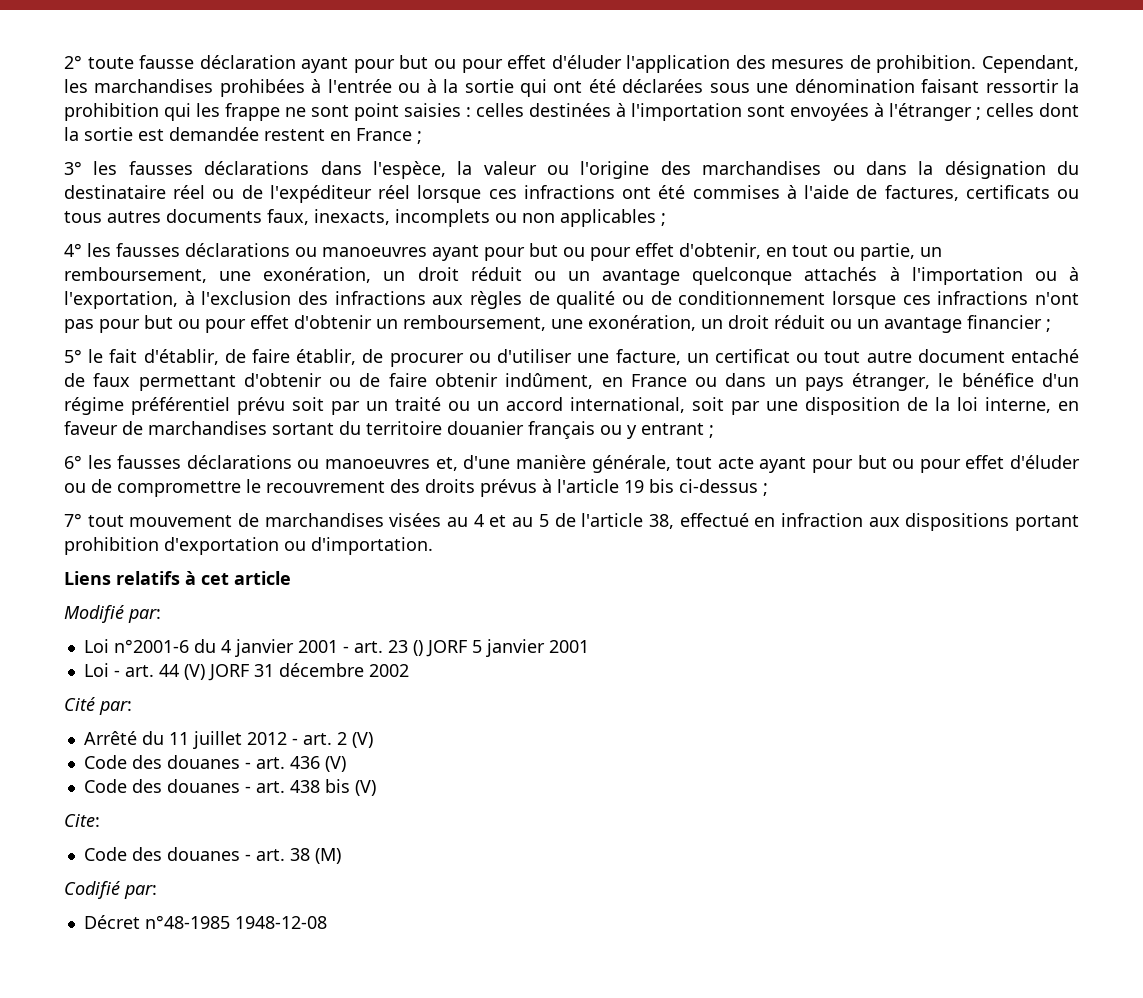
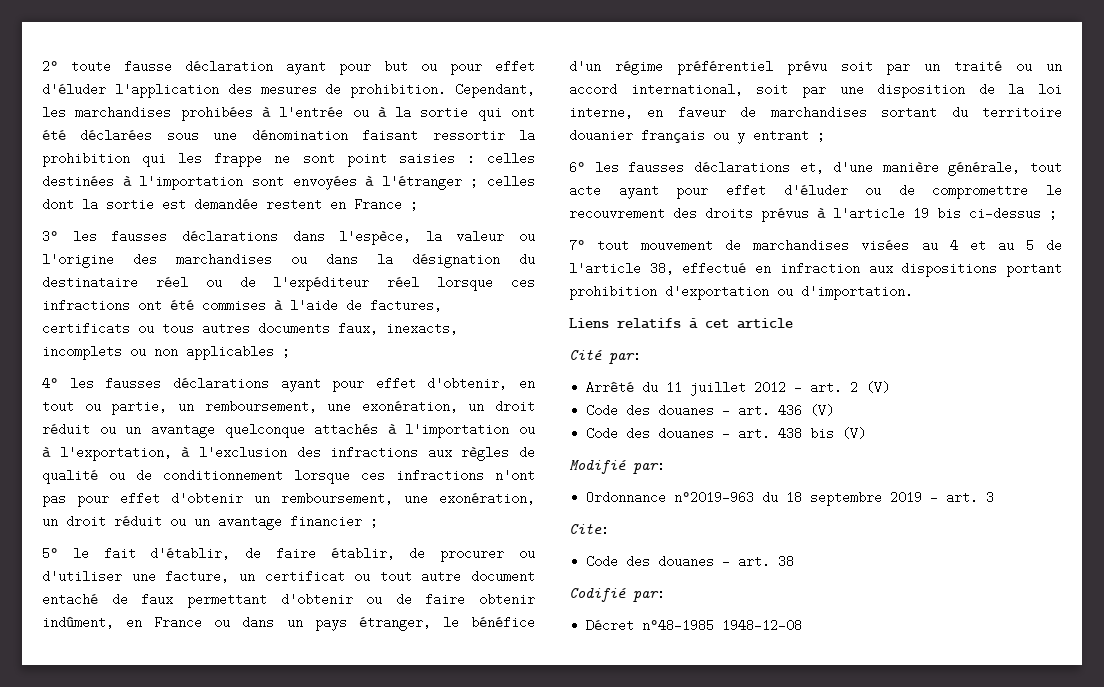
- 4° les fausses déclarations ou manoeuvres ayant pour but ou pour effet d'obtenir, en tout ou partie, un remboursement, une exonération, un droit réduit ou un avantage quelconque attachés à l'importation ou à l'exportation, à l'exclusion des infractions aux règles de qualité ou de conditionnement lorsque ces infractions n'ont pas pour but ou pour effet d'obtenir un remboursement, une exonération, un droit réduit ou un avantage financier ;
+ 4° les fausses déclarations ayant pour effet d'obtenir, en tout ou partie, un remboursement, une exonération, un droit réduit ou un avantage quelconque attachés à l'importation ou à l'exportation, à l'exclusion des infractions aux règles de qualité ou de conditionnement lorsque ces infractions n'ont pas pour effet d'obtenir un remboursement, une exonération, un droit réduit ou un avantage financier ;
- 6° les fausses déclarations ou manoeuvres et, d'une manière générale, tout acte ayant pour but ou pour effet d'éluder ou de compromettre le recouvrement des droits prévus à l'article 19 bis ci-dessus ;
+ 6° les fausses déclarations et, d'une manière générale, tout acte ayant pour effet d'éluder ou de compromettre le recouvrement des droits prévus à l'article 19 bis ci-dessus ;
- Modifié par:
- Loi n°2001-6 du 4 janvier 2001 - art. 23 () JORF 5 janvier 2001
- Loi - art. 44 (V) JORF 31 décembre 2002
+ Modifié par:
+ Ordonnance n°2019-963 du 18 septembre 2019 - art. 3
- Code des douanes - art. 38 (M)
+ Code des douanes - art. 38

